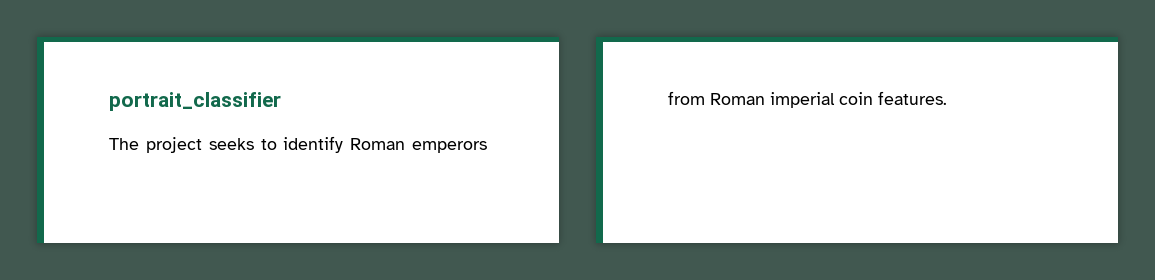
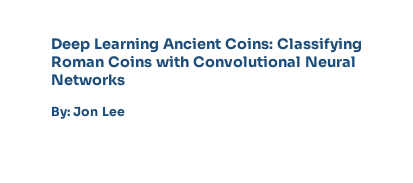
- portrait_classifier
- The project seeks to identify Roman emperors from Roman imperial coin features.
+ Deep Learning Ancient Coins: Classifying Roman Coins with Convolutional Neural Networks
+ By: Jon Lee

